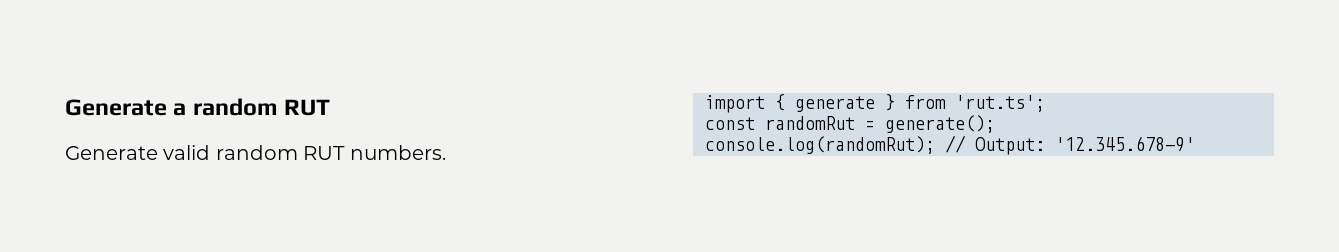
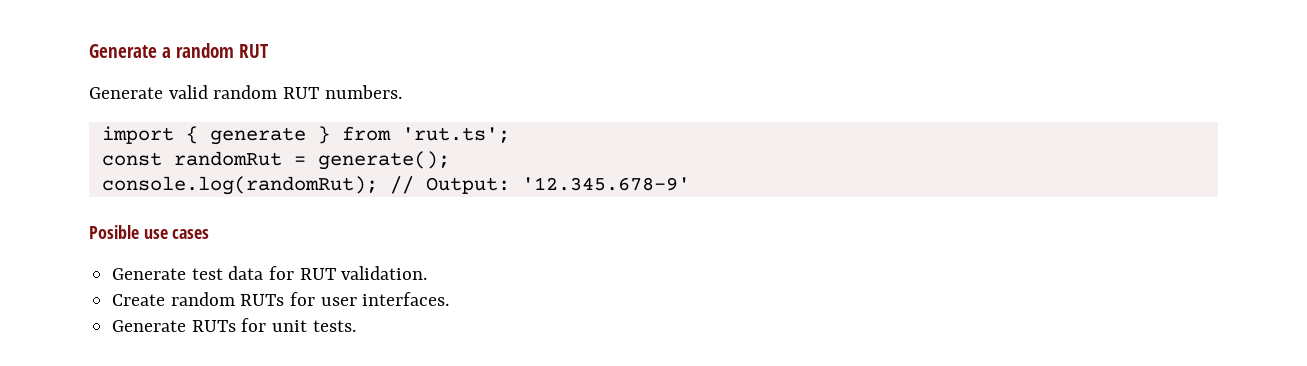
+ Posible use cases
+ Generate test data for RUT validation.
+ Create random RUTs for user interfaces.
+ Generate RUTs for unit tests.

